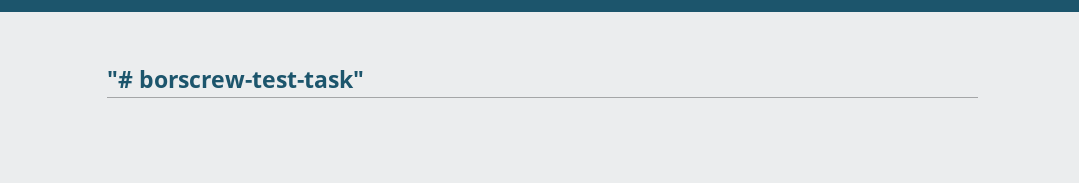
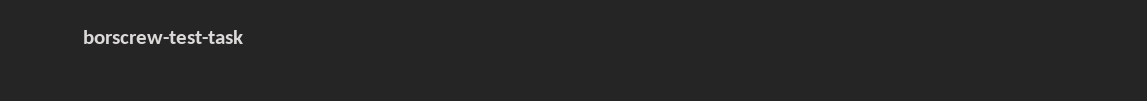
- "# borscrew-test-task"
+ borscrew-test-task

